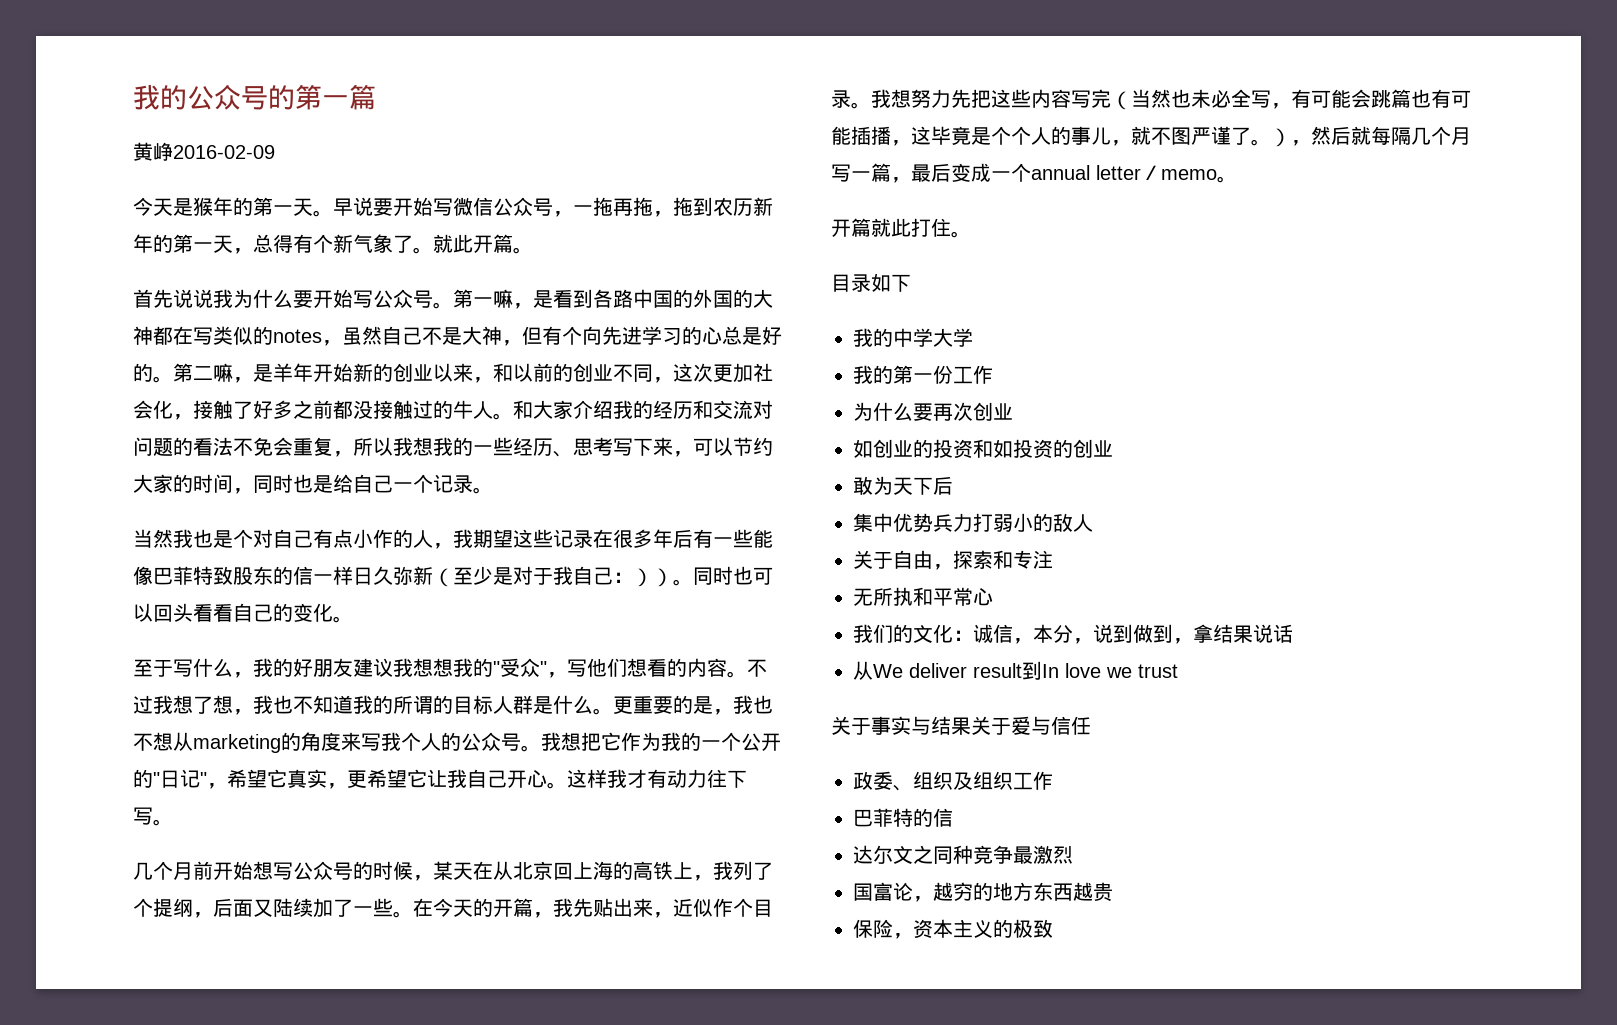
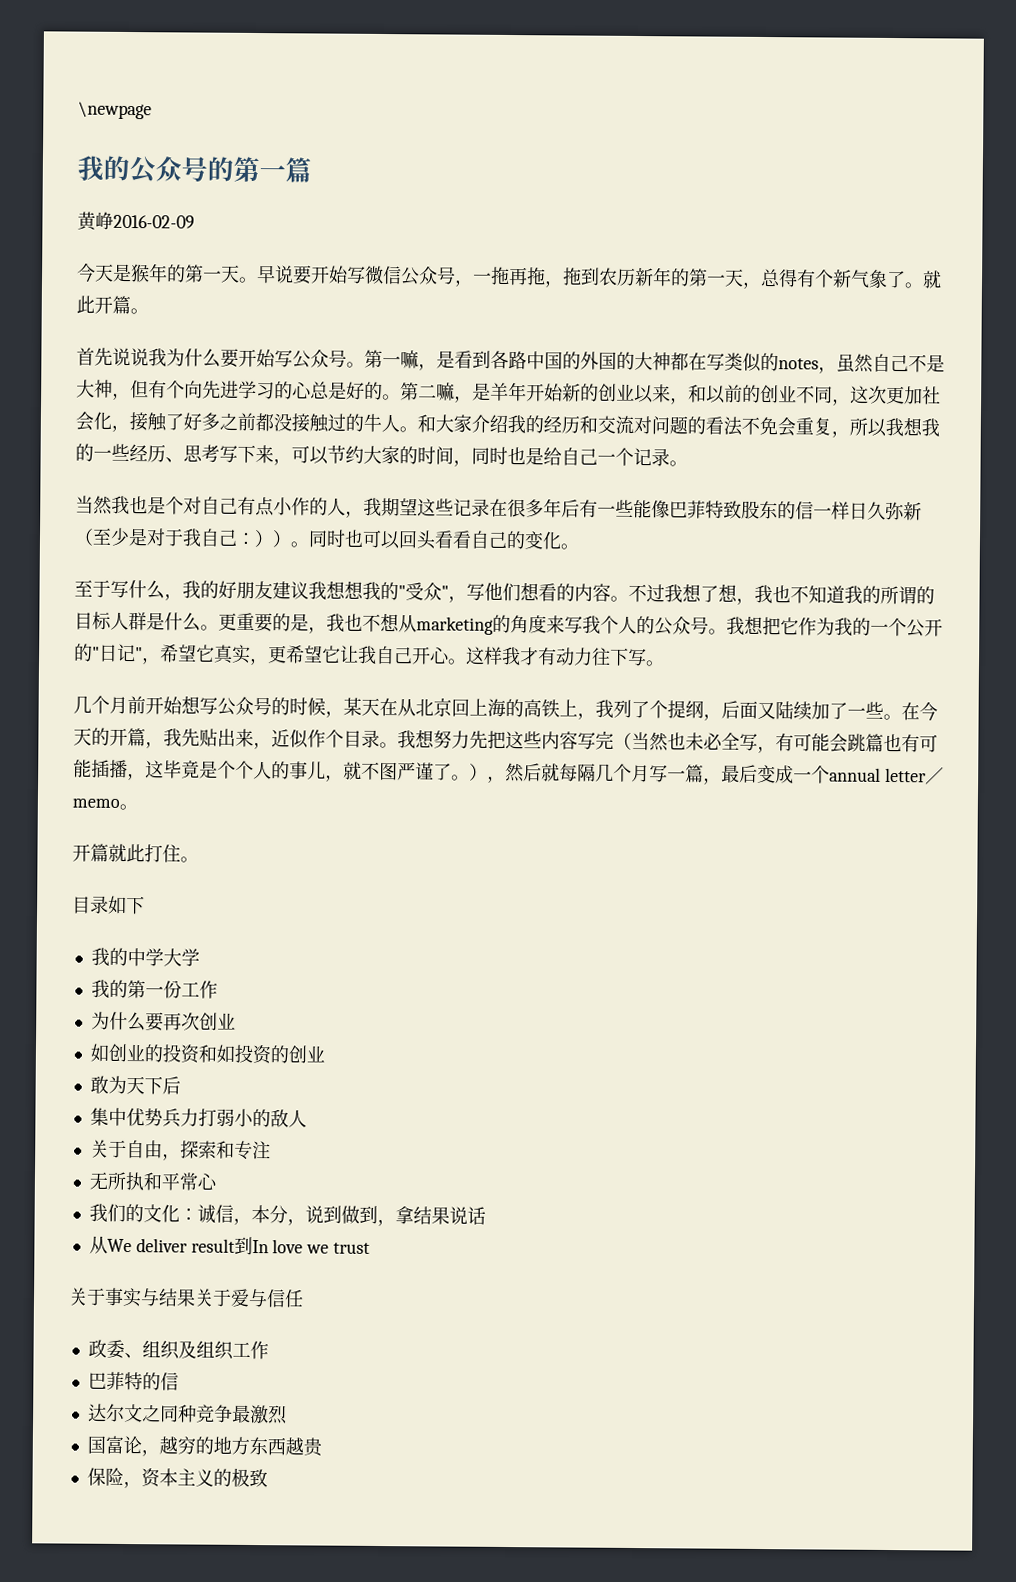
+ \newpage

